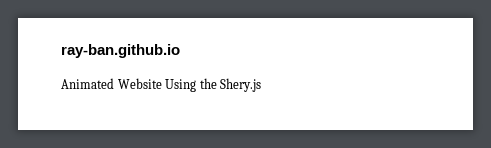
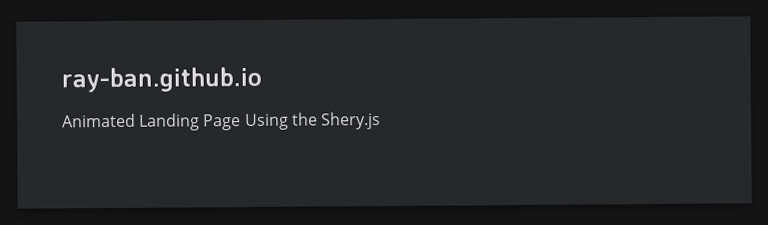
- Animated Website Using the Shery.js
+ Animated Landing Page Using the Shery.js

